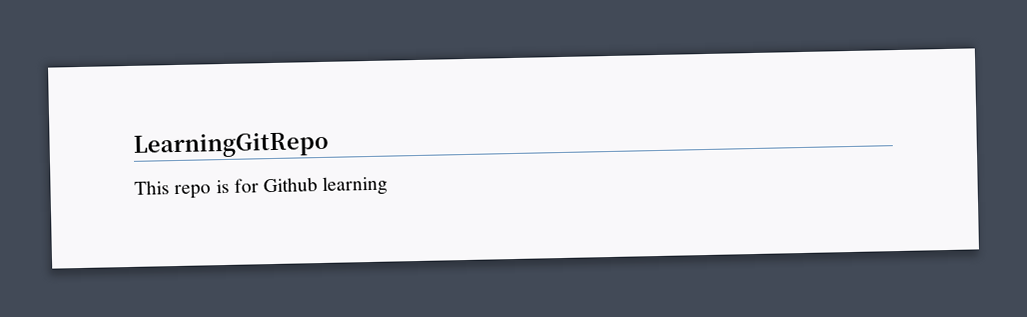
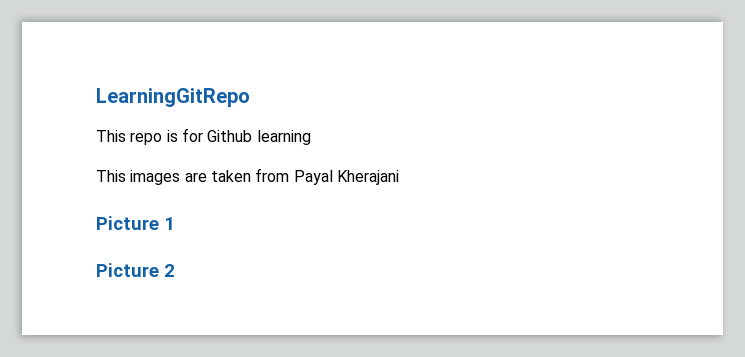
+ This images are taken from Payal Kherajani
+ Picture 1
+ Picture 2

